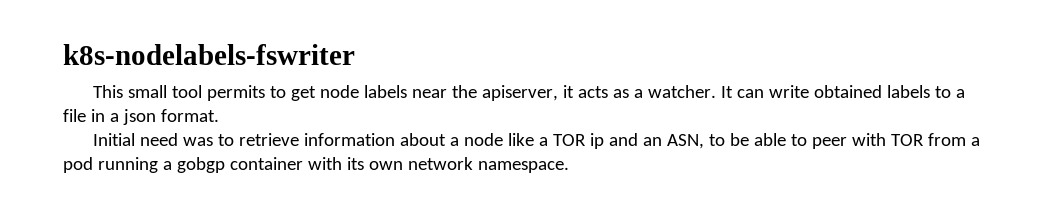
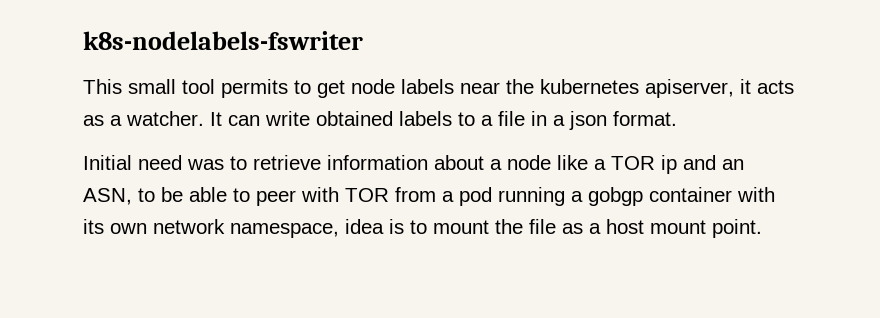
- This small tool permits to get node labels near the apiserver, it acts as a watcher.
+ This small tool permits to get node labels near the kubernetes apiserver, it acts as a watcher.
- Initial need was to retrieve information about a node like a TOR ip and an ASN, to be able to peer with TOR from a pod running a gobgp container with its own network namespace.
+ Initial need was to retrieve information about a node like a TOR ip and an ASN, to be able to peer with TOR from a pod running a gobgp container with its own network namespace, idea is to mount the file as a host mount point.

